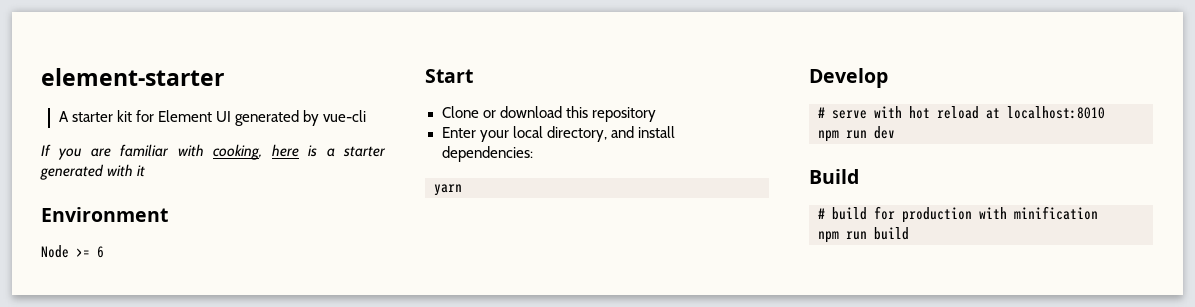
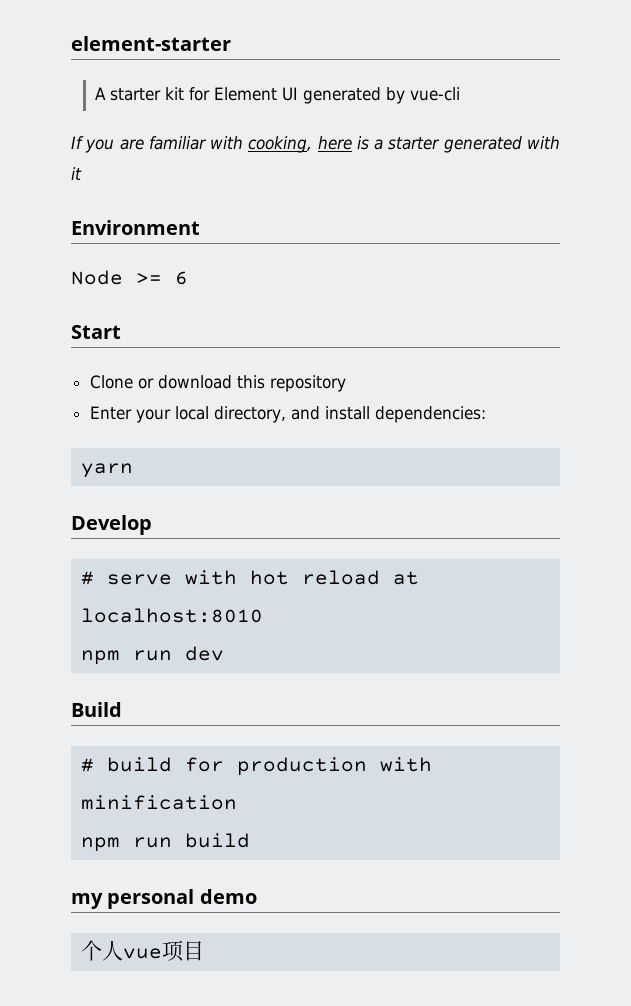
+ my personal demo
+ 个人vue项目

